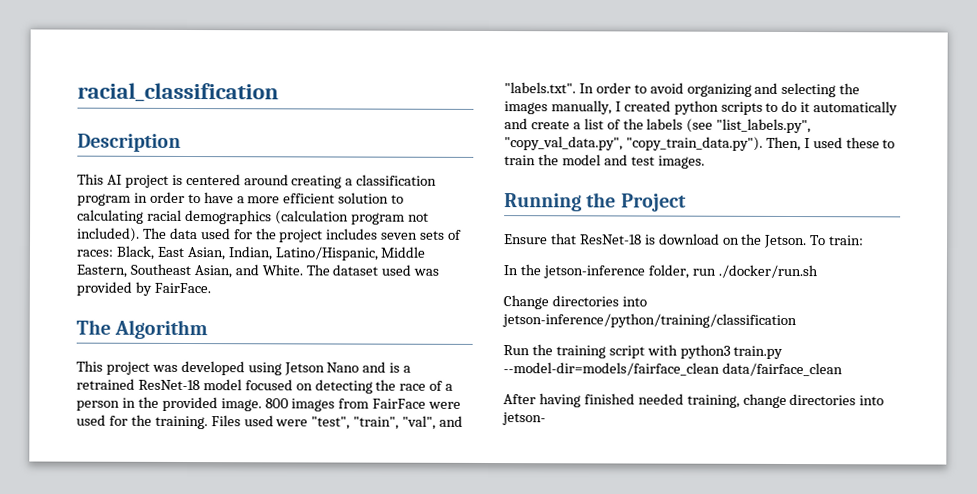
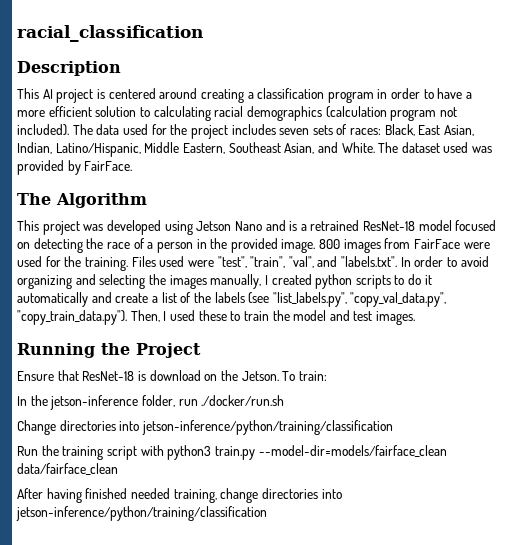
- After having finished needed training, change directories into jetson-
+ After having finished needed training, change directories into jetson-inference/python/training/classification

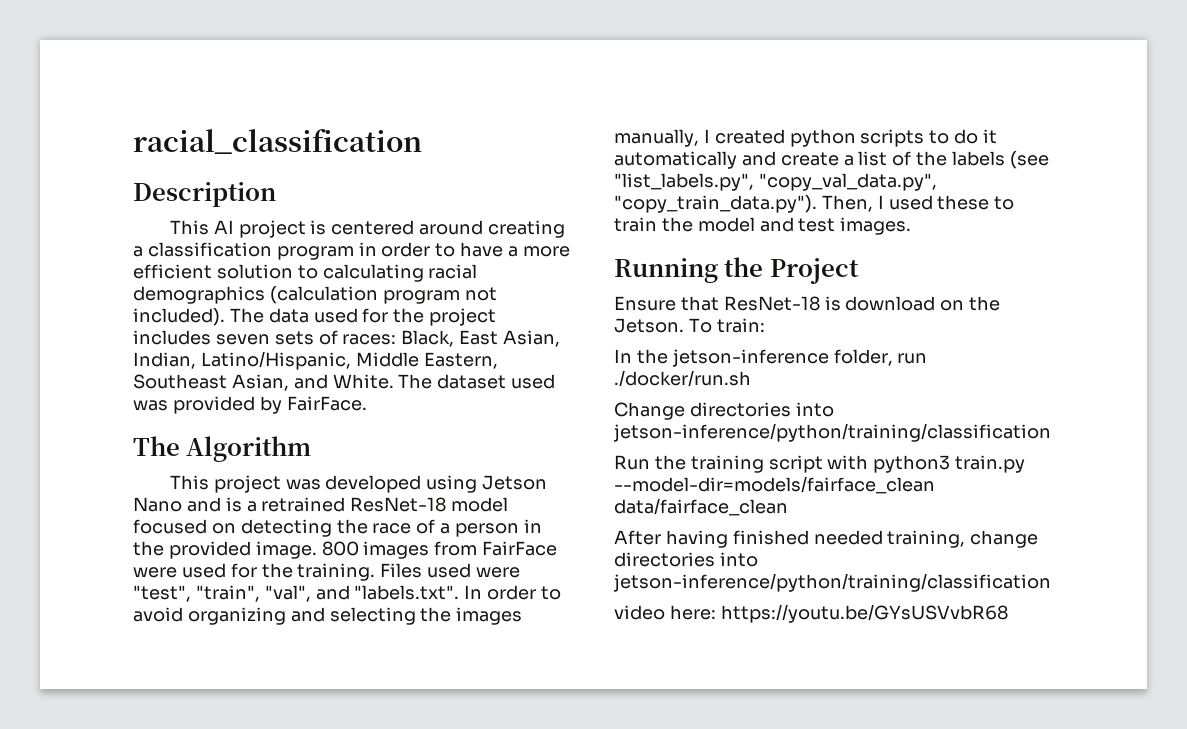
+ video here: https://youtu.be/GYsUSVvbR68

